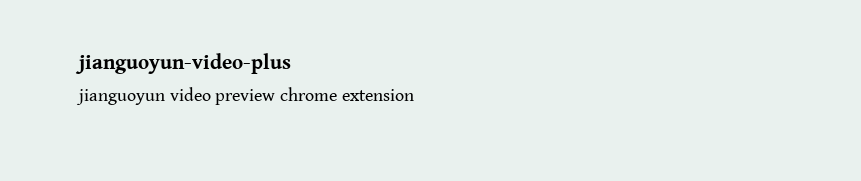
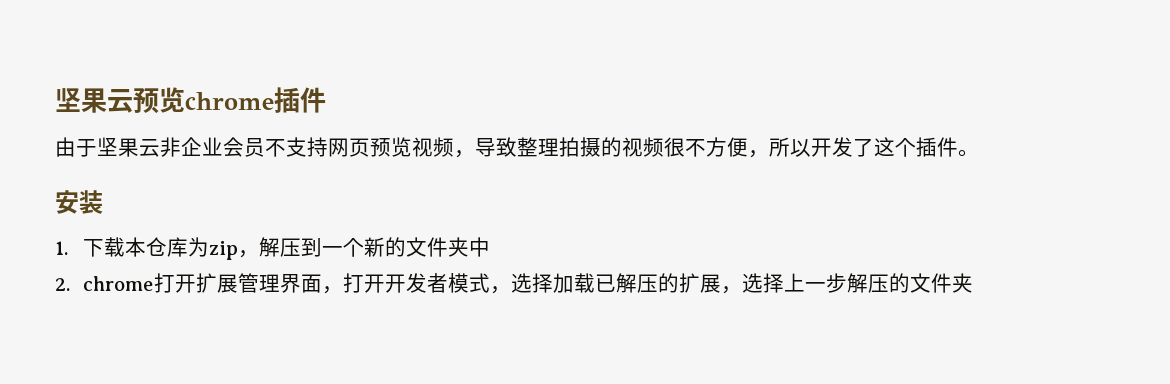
- jianguoyun-video-plus
- jianguoyun video preview chrome extension
+ 坚果云预览chrome插件
+ 由于坚果云非企业会员不支持网页预览视频，导致整理拍摄的视频很不方便，所以开发了这个插件。
+ 安装
+ 1.下载本仓库为zip，解压到一个新的文件夹中
+ 2. chrome打开扩展管理界面，打开开发者模式，选择加载已解压的扩展，选择上一步解压的文件夹

